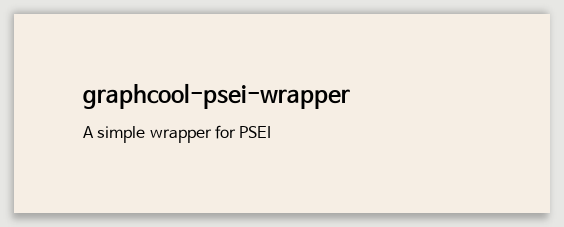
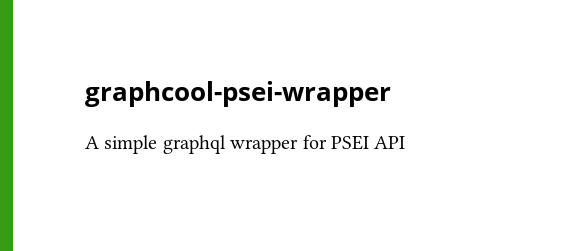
- A simple wrapper for PSEI
+ A simple graphql wrapper for PSEI API

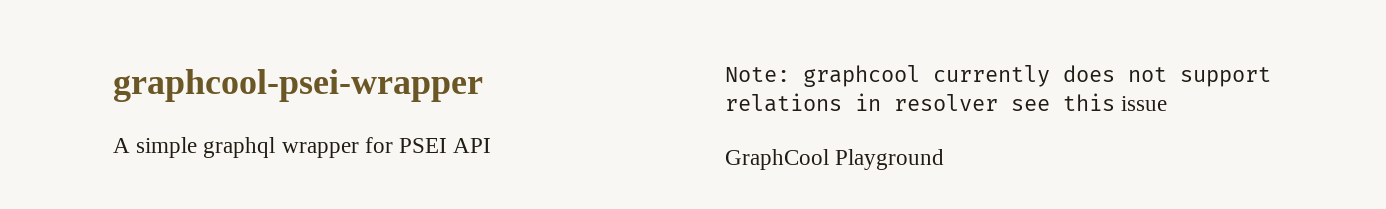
+ Note: graphcool currently does not support relations in resolver see this issue
+ GraphCool Playground

